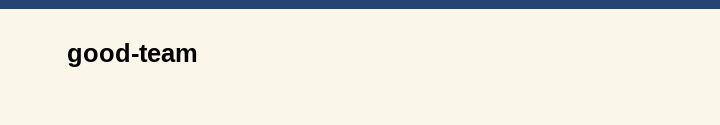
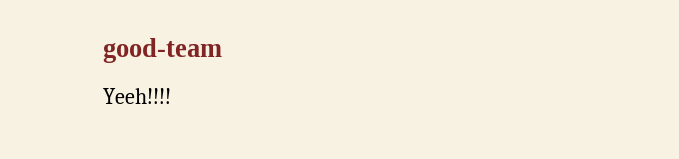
+ Yeeh!!!!

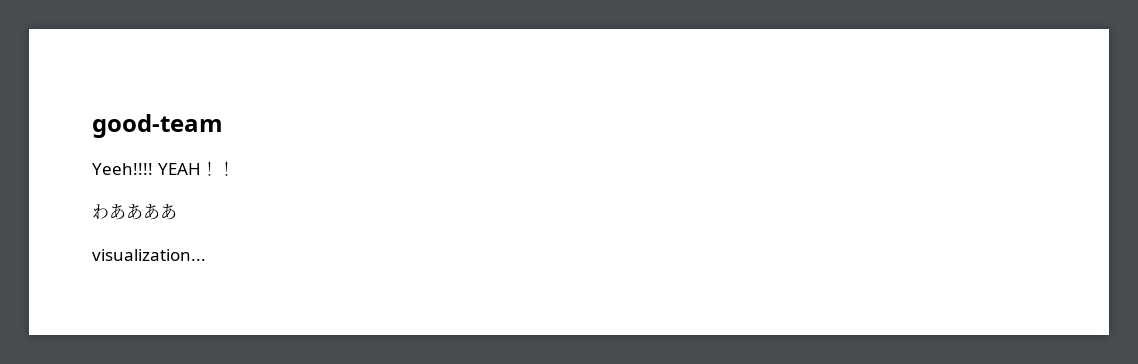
+ YEAH！！
+ わああああ
+ visualization...

